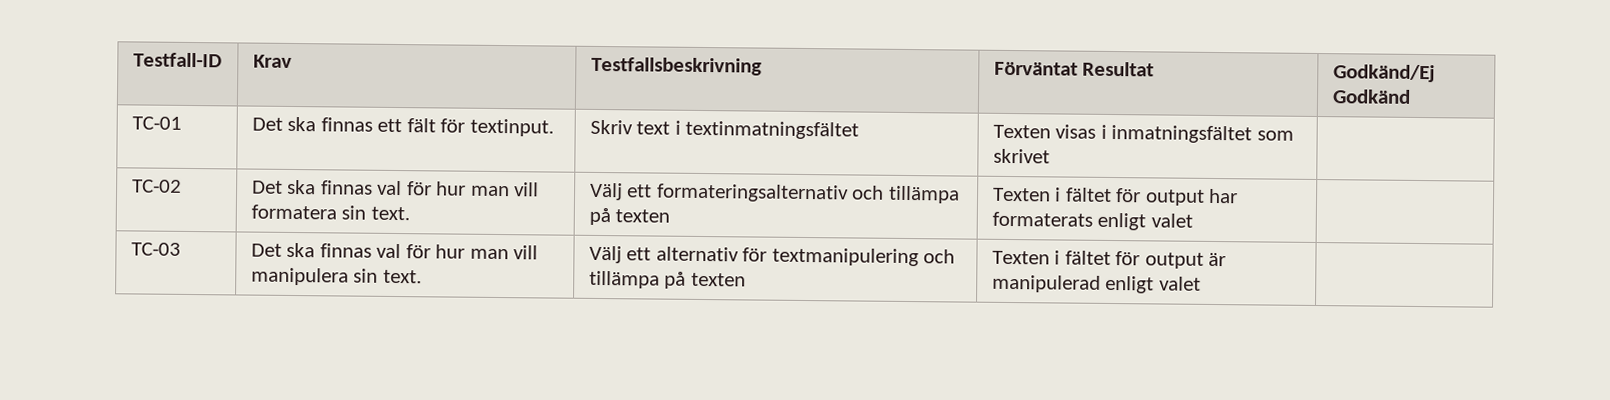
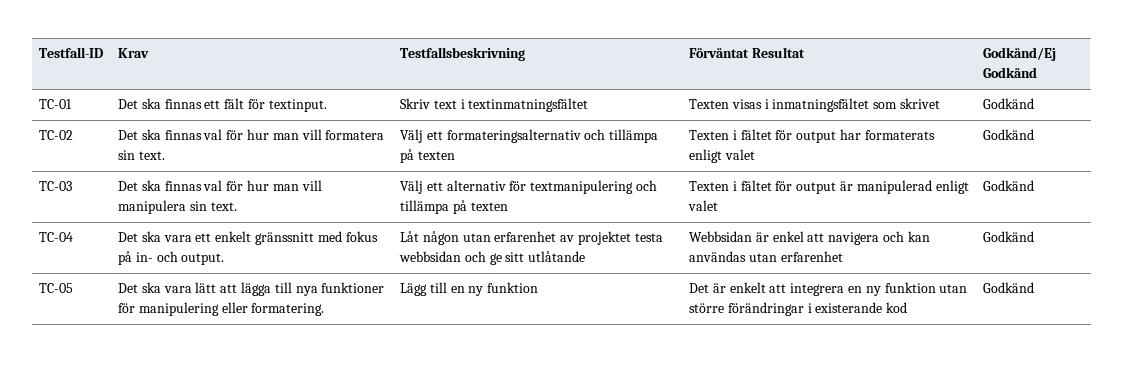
- TC-01 | Det ska finnas ett fält för textinput. | Skriv text i textinmatningsfältet | Texten visas i inmatningsfältet som skrivet |
+ TC-01 | Det ska finnas ett fält för textinput. | Skriv text i textinmatningsfältet | Texten visas i inmatningsfältet som skrivet | Godkänd
- TC-02 | Det ska finnas val för hur man vill formatera sin text. | Välj ett formateringsalternativ och tillämpa på texten | Texten i fältet för output har formaterats enligt valet |
+ TC-02 | Det ska finnas val för hur man vill formatera sin text. | Välj ett formateringsalternativ och tillämpa på texten | Texten i fältet för output har formaterats enligt valet | Godkänd
- TC-03 | Det ska finnas val för hur man vill manipulera sin text. | Välj ett alternativ för textmanipulering och tillämpa på texten | Texten i fältet för output är manipulerad enligt valet |
+ TC-03 | Det ska finnas val för hur man vill manipulera sin text. | Välj ett alternativ för textmanipulering och tillämpa på texten | Texten i fältet för output är manipulerad enligt valet | Godkänd
+ TC-04 | Det ska vara ett enkelt gränssnitt med fokus på in- och output. | Låt någon utan erfarenhet av projektet testa webbsidan och ge sitt utlåtande | Webbsidan är enkel att navigera och kan användas utan erfarenhet | Godkänd
+ TC-05 | Det ska vara lätt att lägga till nya funktioner för manipulering eller formatering. | Lägg till en ny funktion | Det är enkelt att integrera en ny funktion utan större förändringar i existerande kod | Godkänd

